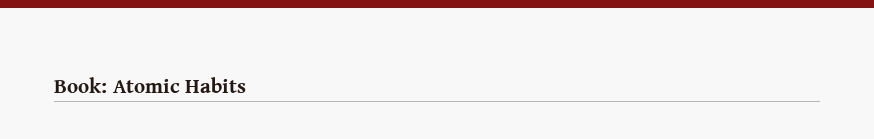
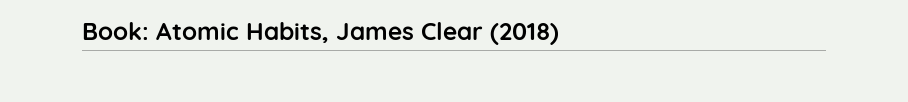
- Book: Atomic Habits
+ Book: Atomic Habits, James Clear (2018)

